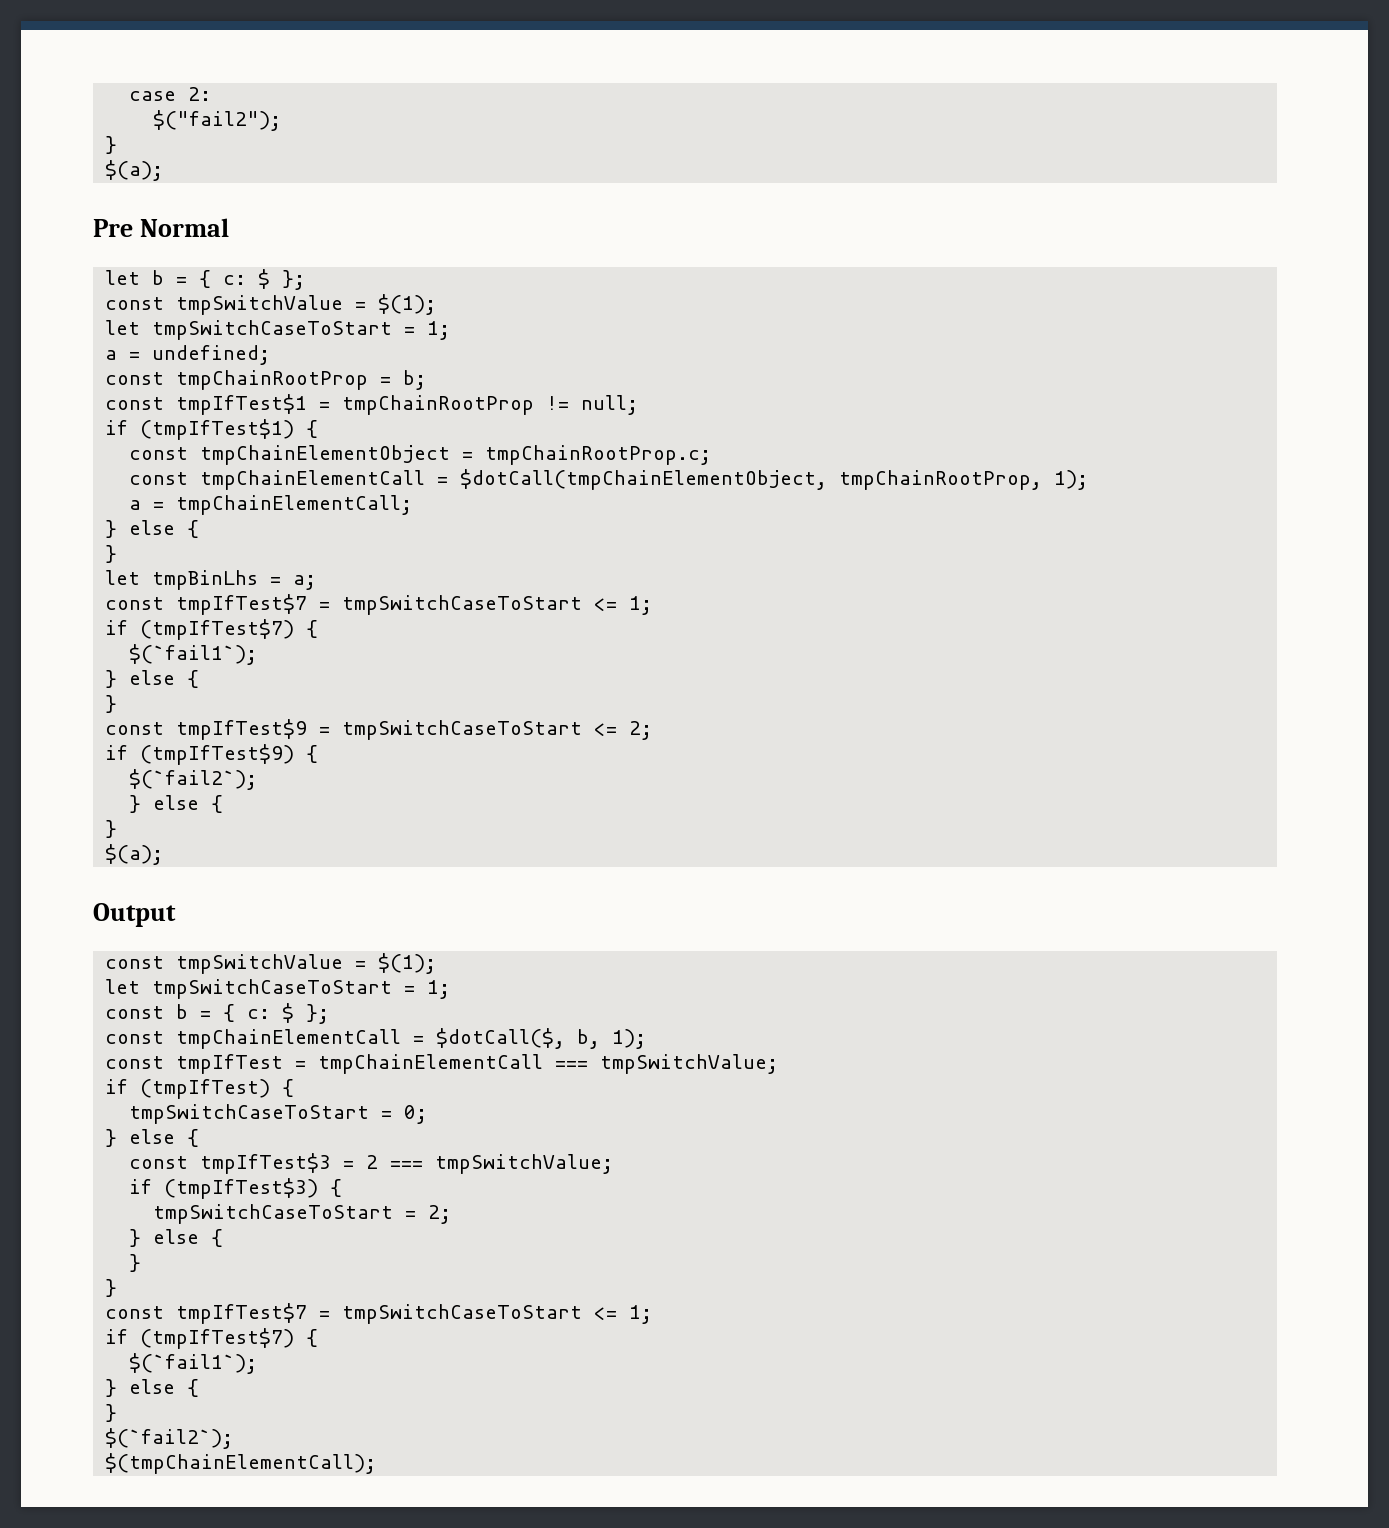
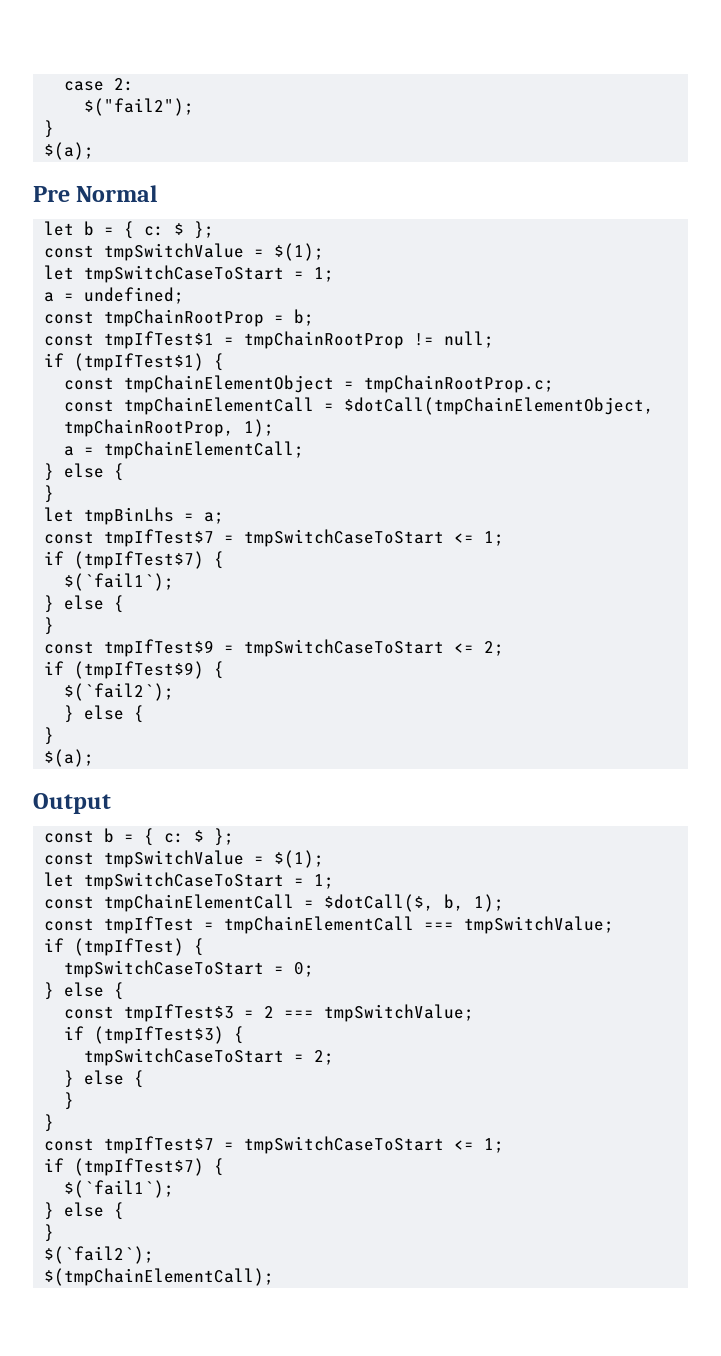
  Output
+ const b = { c: $ };
  const tmpSwitchValue = $(1);
  let tmpSwitchCaseToStart = 1;
- const b = { c: $ };

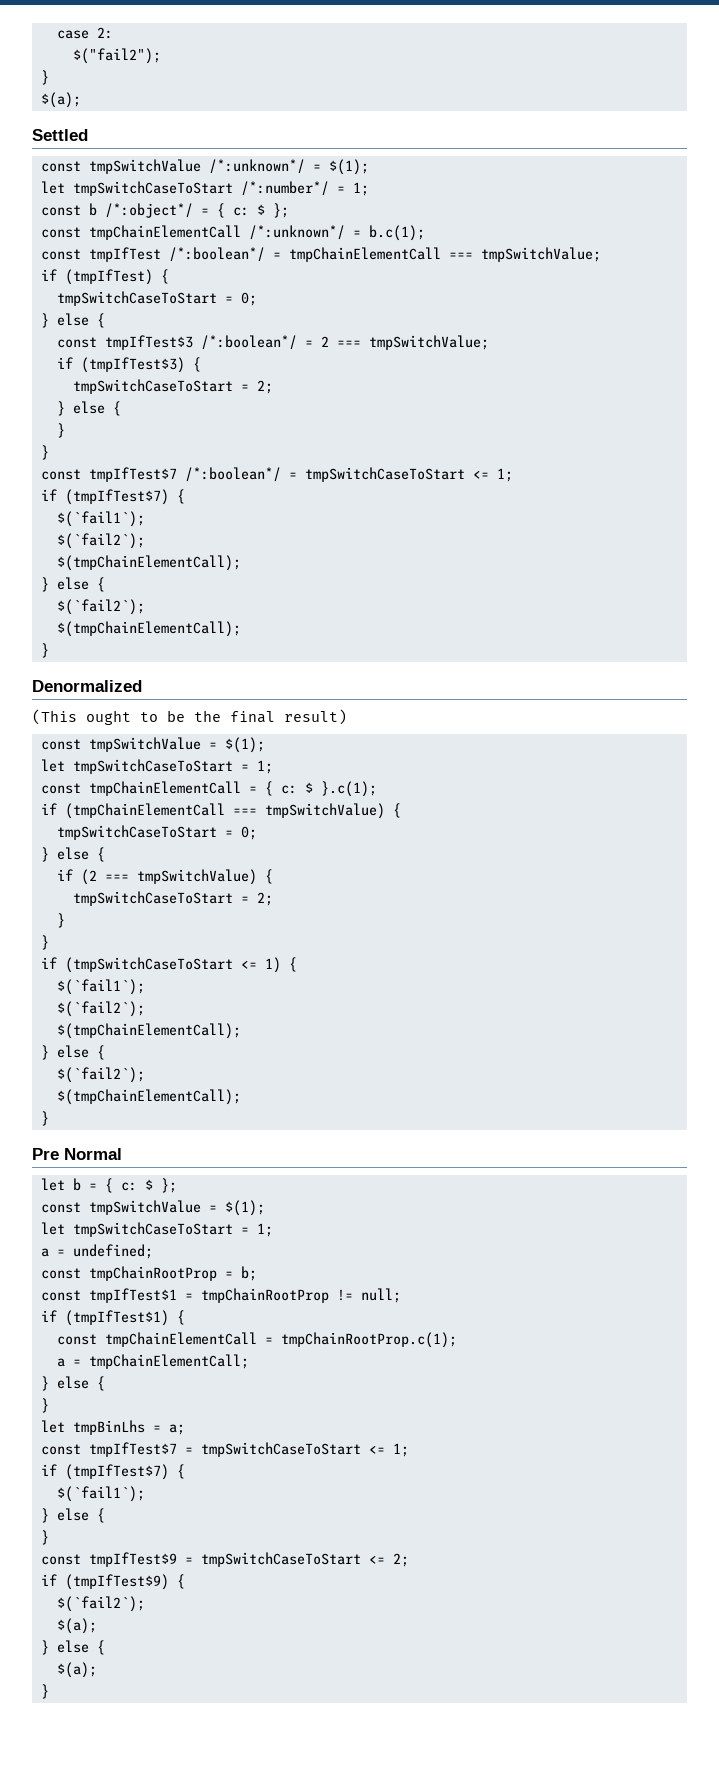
+ Settled
+ const tmpSwitchValue /*:unknown*/ = $(1);
+ let tmpSwitchCaseToStart /*:number*/ = 1;
+ const b /*:object*/ = { c: $ };
+ const tmpChainElementCall /*:unknown*/ = b.c(1);
+ const tmpIfTest /*:boolean*/ = tmpChainElementCall === tmpSwitchValue;
+ if (tmpIfTest) {
+ tmpSwitchCaseToStart = 0;
+ } else {
+ const tmpIfTest$3 /*:boolean*/ = 2 === tmpSwitchValue;
+ if (tmpIfTest$3) {
+ tmpSwitchCaseToStart = 2;
+ } else {
+ }
+ }
+ const tmpIfTest$7 /*:boolean*/ = tmpSwitchCaseToStart <= 1;
+ if (tmpIfTest$7) {
+ $(`fail1`);
+ $(`fail2`);
+ $(tmpChainElementCall);
+ } else {
+ $(`fail2`);
+ $(tmpChainElementCall);
+ }
+ Denormalized
+ (This ought to be the final result)
+ const tmpSwitchValue = $(1);
+ let tmpSwitchCaseToStart = 1;
+ const tmpChainElementCall = { c: $ }.c(1);
+ if (tmpChainElementCall === tmpSwitchValue) {
+ tmpSwitchCaseToStart = 0;
+ } else {
+ if (2 === tmpSwitchValue) {
+ tmpSwitchCaseToStart = 2;
+ }
+ }
+ if (tmpSwitchCaseToStart <= 1) {
+ $(`fail1`);
+ $(`fail2`);
+ $(tmpChainElementCall);
+ } else {
+ $(`fail2`);
+ $(tmpChainElementCall);
+ }
- const tmpChainElementObject = tmpChainRootProp.c;
- const tmpChainElementCall = $dotCall(tmpChainElementObject, tmpChainRootProp, 1);
+ const tmpChainElementCall = tmpChainRootProp.c(1);
  if (tmpIfTest$9) {
  $(`fail2`);
+ $(a);
  } else {
+ $(a);
  }
- $(a);
- Output
- const b = { c: $ };
- const tmpSwitchValue = $(1);
- let tmpSwitchCaseToStart = 1;
- const tmpChainElementCall = $dotCall($, b, 1);
- const tmpIfTest = tmpChainElementCall === tmpSwitchValue;
- if (tmpIfTest) {
- tmpSwitchCaseToStart = 0;
- } else {
- const tmpIfTest$3 = 2 === tmpSwitchValue;
- if (tmpIfTest$3) {
- tmpSwitchCaseToStart = 2;
- } else {
- }
- }
- const tmpIfTest$7 = tmpSwitchCaseToStart <= 1;
- if (tmpIfTest$7) {
- $(`fail1`);
- } else {
- }
- $(`fail2`);
- $(tmpChainElementCall);

